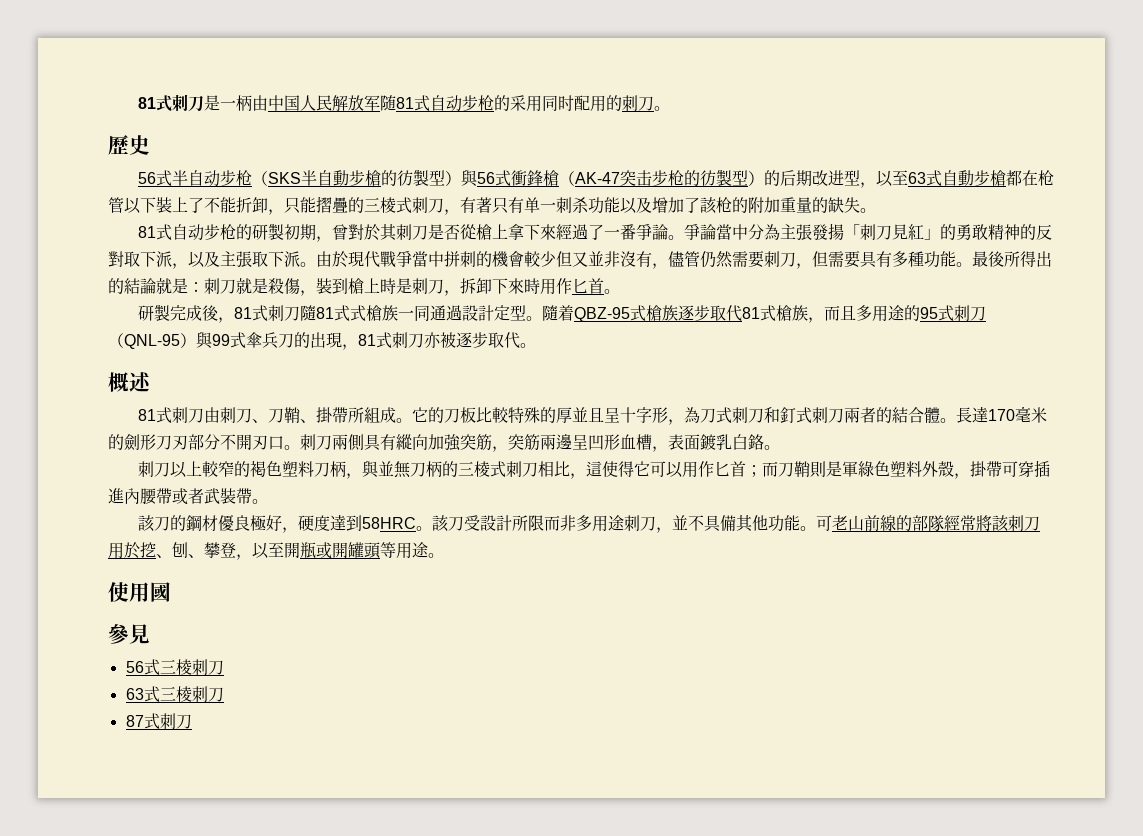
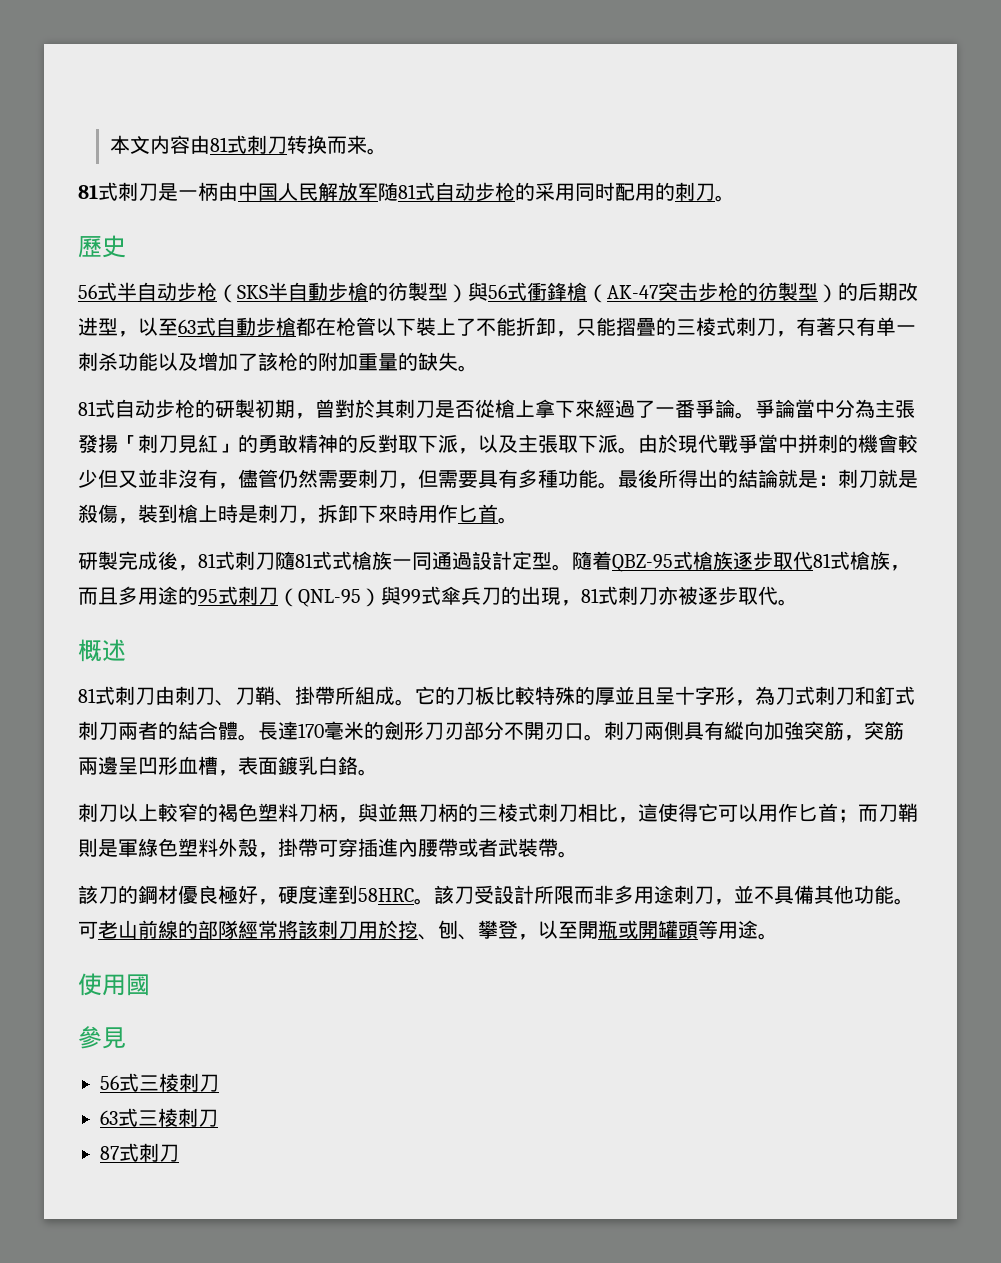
+ 本文内容由81式刺刀转换而来。

